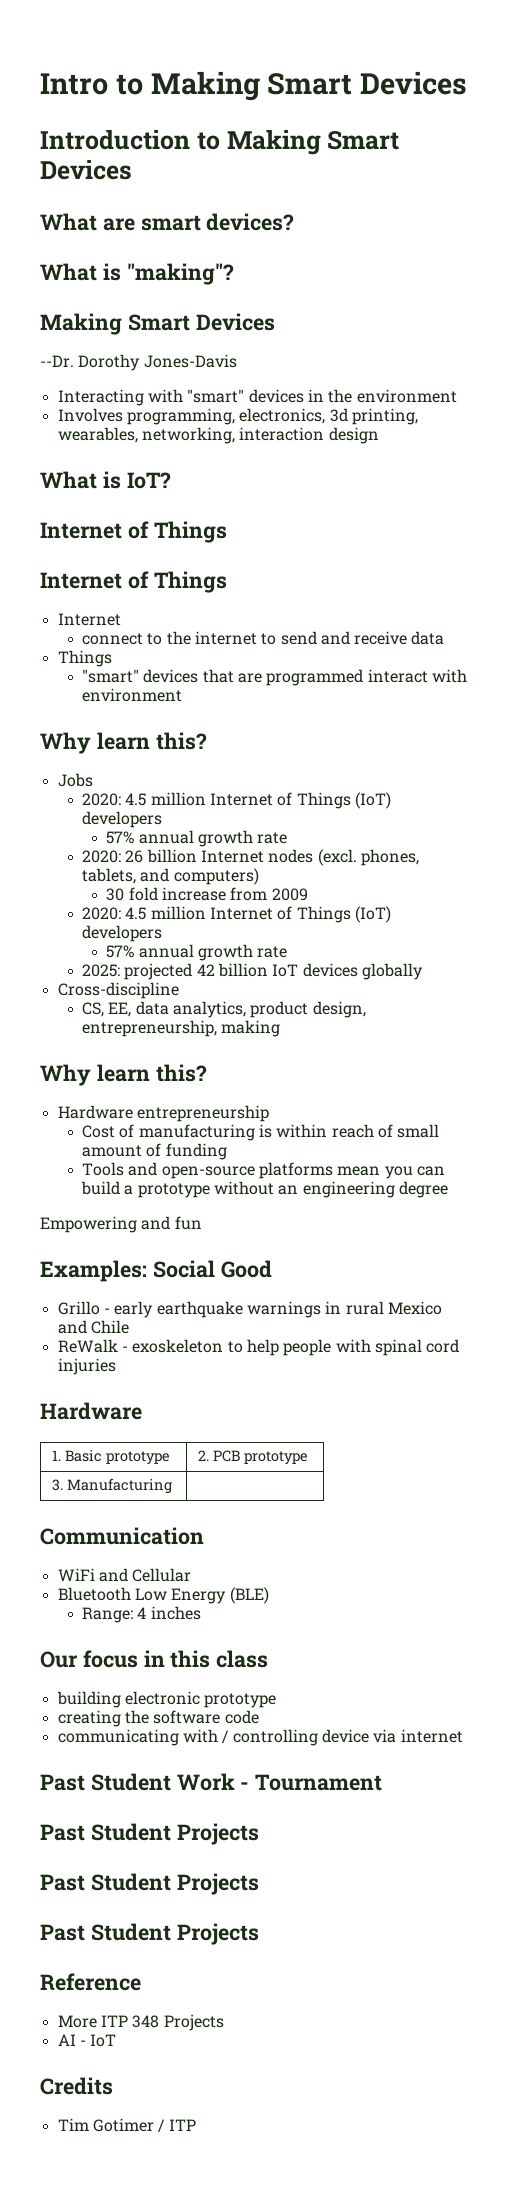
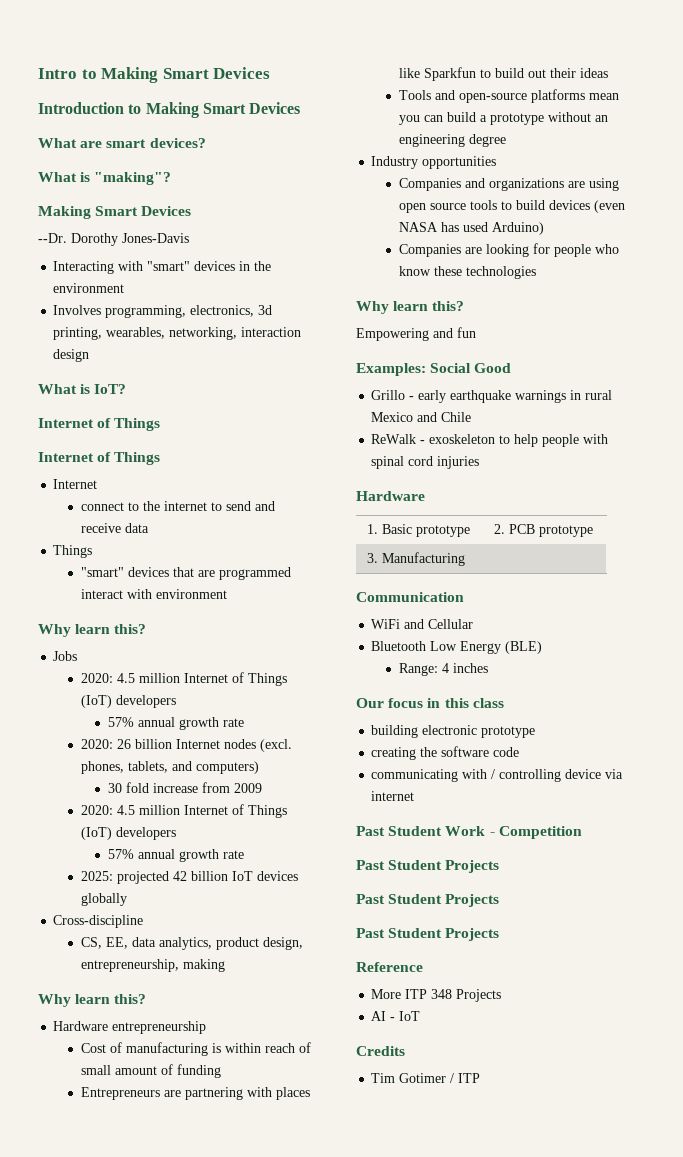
+ Entrepreneurs are partnering with places like Sparkfun to build out their ideas
+ Industry opportunities
+ Companies and organizations are using open source tools to build devices (even NASA has used Arduino)
+ Companies are looking for people who know these technologies
+ Why learn this?
- Past Student Work - Tournament
+ Past Student Work - Competition

